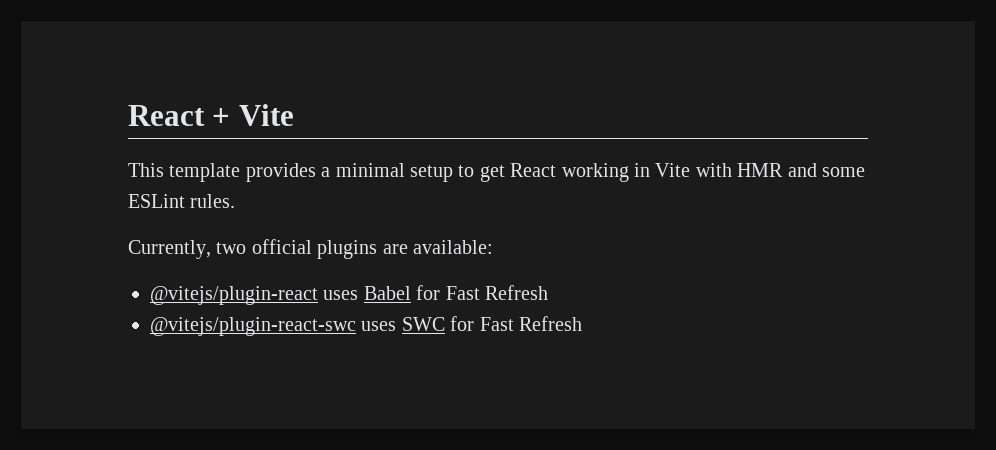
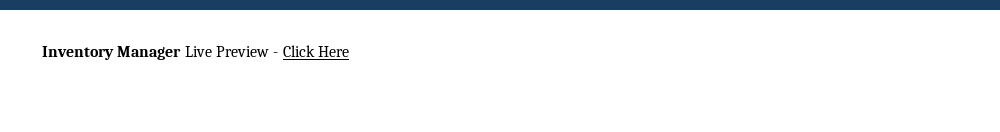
- React + Vite
- This template provides a minimal setup to get React working in Vite with HMR and some ESLint rules.
- Currently, two official plugins are available:
- @vitejs/plugin-react uses Babel for Fast Refresh
- @vitejs/plugin-react-swc uses SWC for Fast Refresh
+ Inventory Manager Live Preview - Click Here

